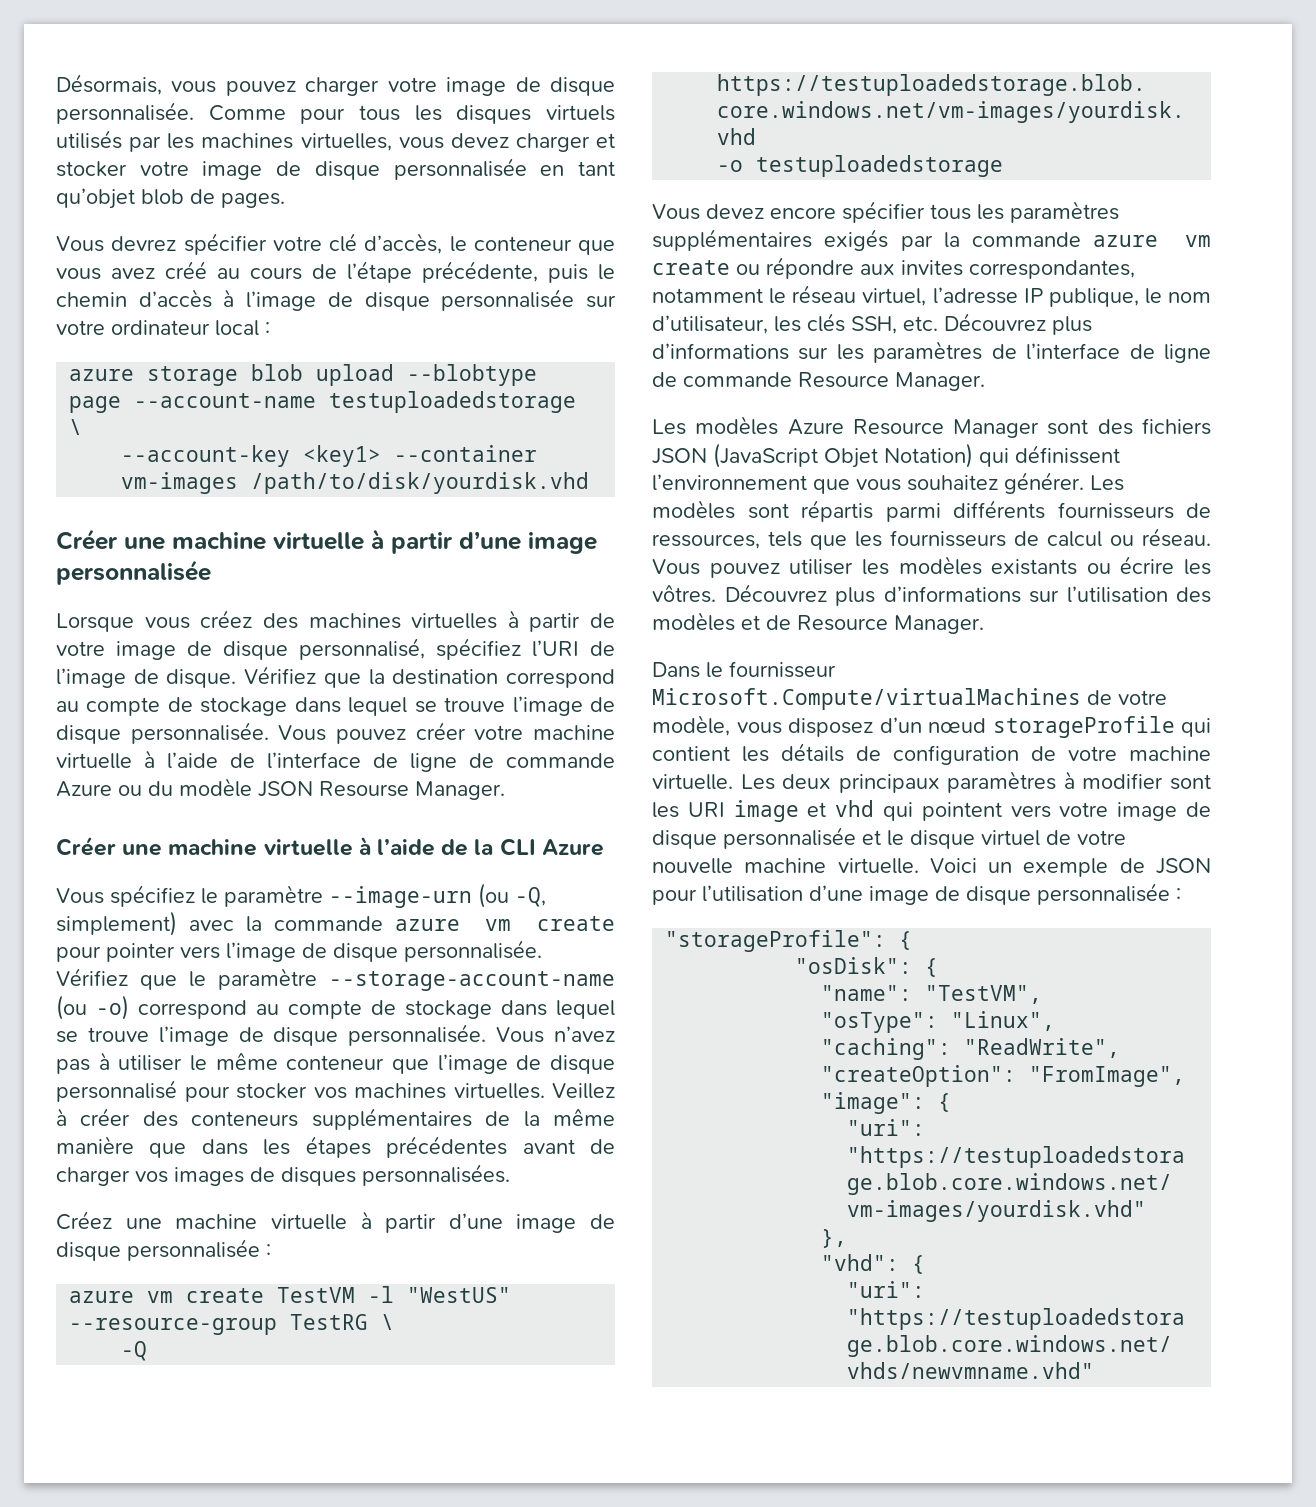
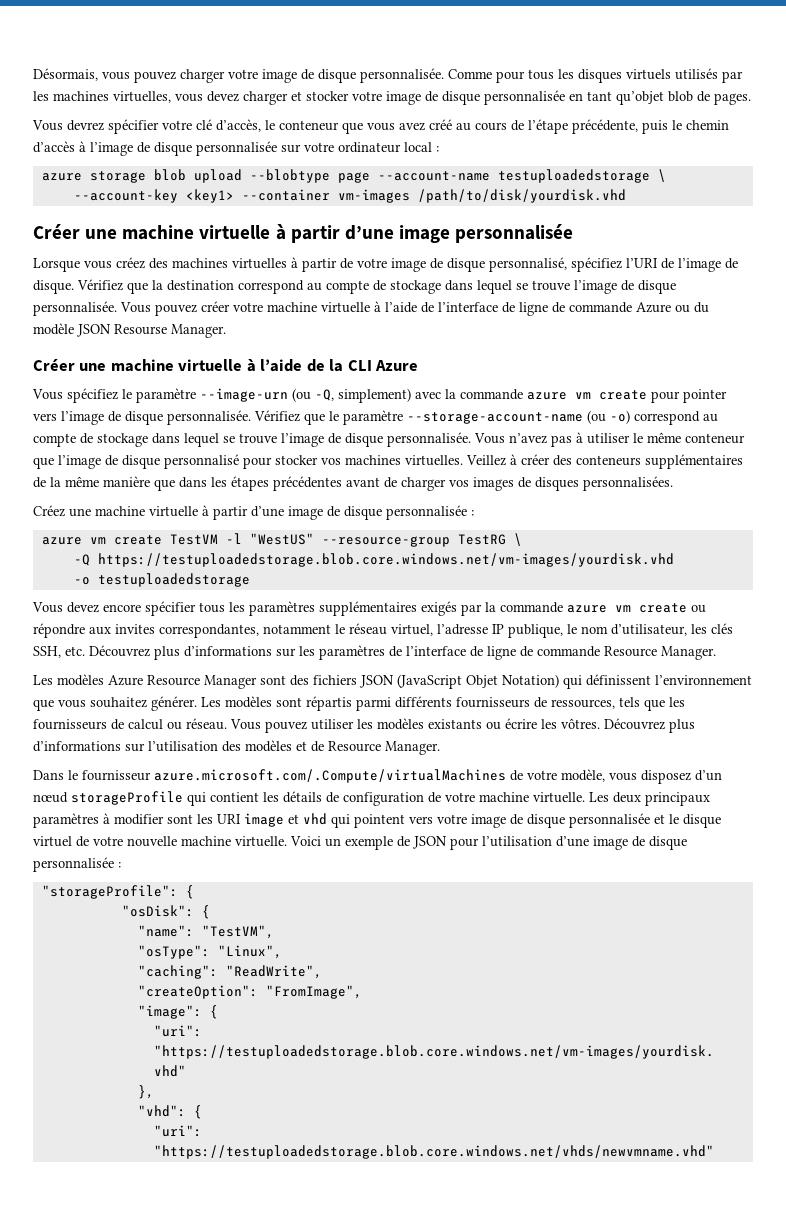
- Dans le fournisseur Microsoft.Compute/virtualMachines de votre modèle, vous disposez d’un nœud storageProfile qui contient les détails de configuration de votre machine virtuelle.
+ Dans le fournisseur azure.microsoft.com/.Compute/virtualMachines de votre modèle, vous disposez d’un nœud storageProfile qui contient les détails de configuration de votre machine virtuelle.

